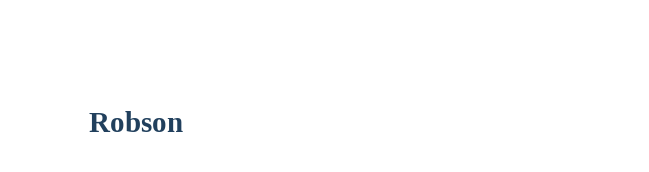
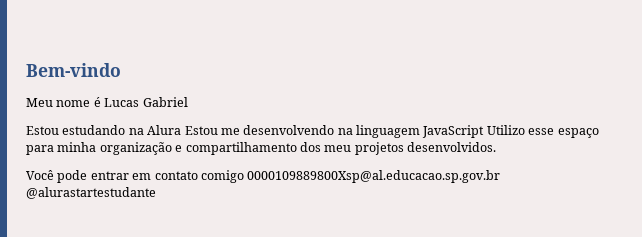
- Robson
+ Bem-vindo
+ Meu nome é Lucas Gabriel
+ Estou estudando na Alura Estou me desenvolvendo na linguagem JavaScript Utilizo esse espaço para minha organização e compartilhamento dos meu projetos desenvolvidos.
+ Você pode entrar em contato comigo 0000109889800Xsp@al.educacao.sp.gov.br @alurastartestudante

